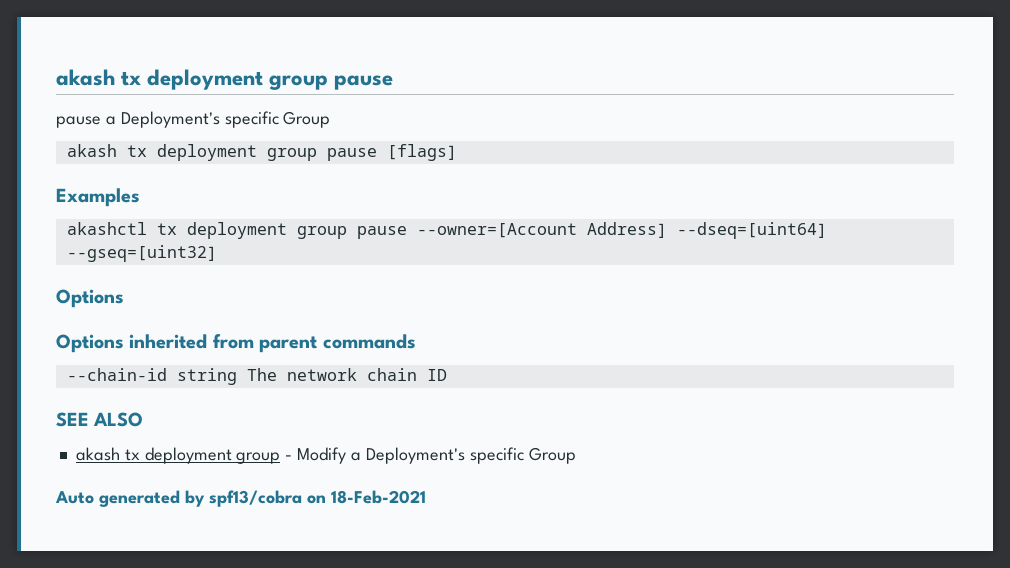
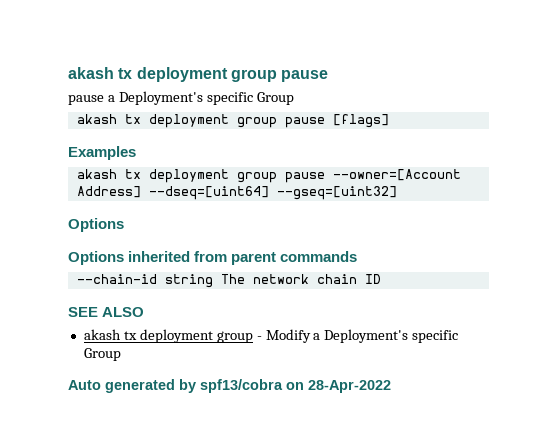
- akashctl tx deployment group pause --owner=[Account Address] --dseq=[uint64] --gseq=[uint32]
+ akash tx deployment group pause --owner=[Account Address] --dseq=[uint64] --gseq=[uint32]
- Auto generated by spf13/cobra on 18-Feb-2021
+ Auto generated by spf13/cobra on 28-Apr-2022

